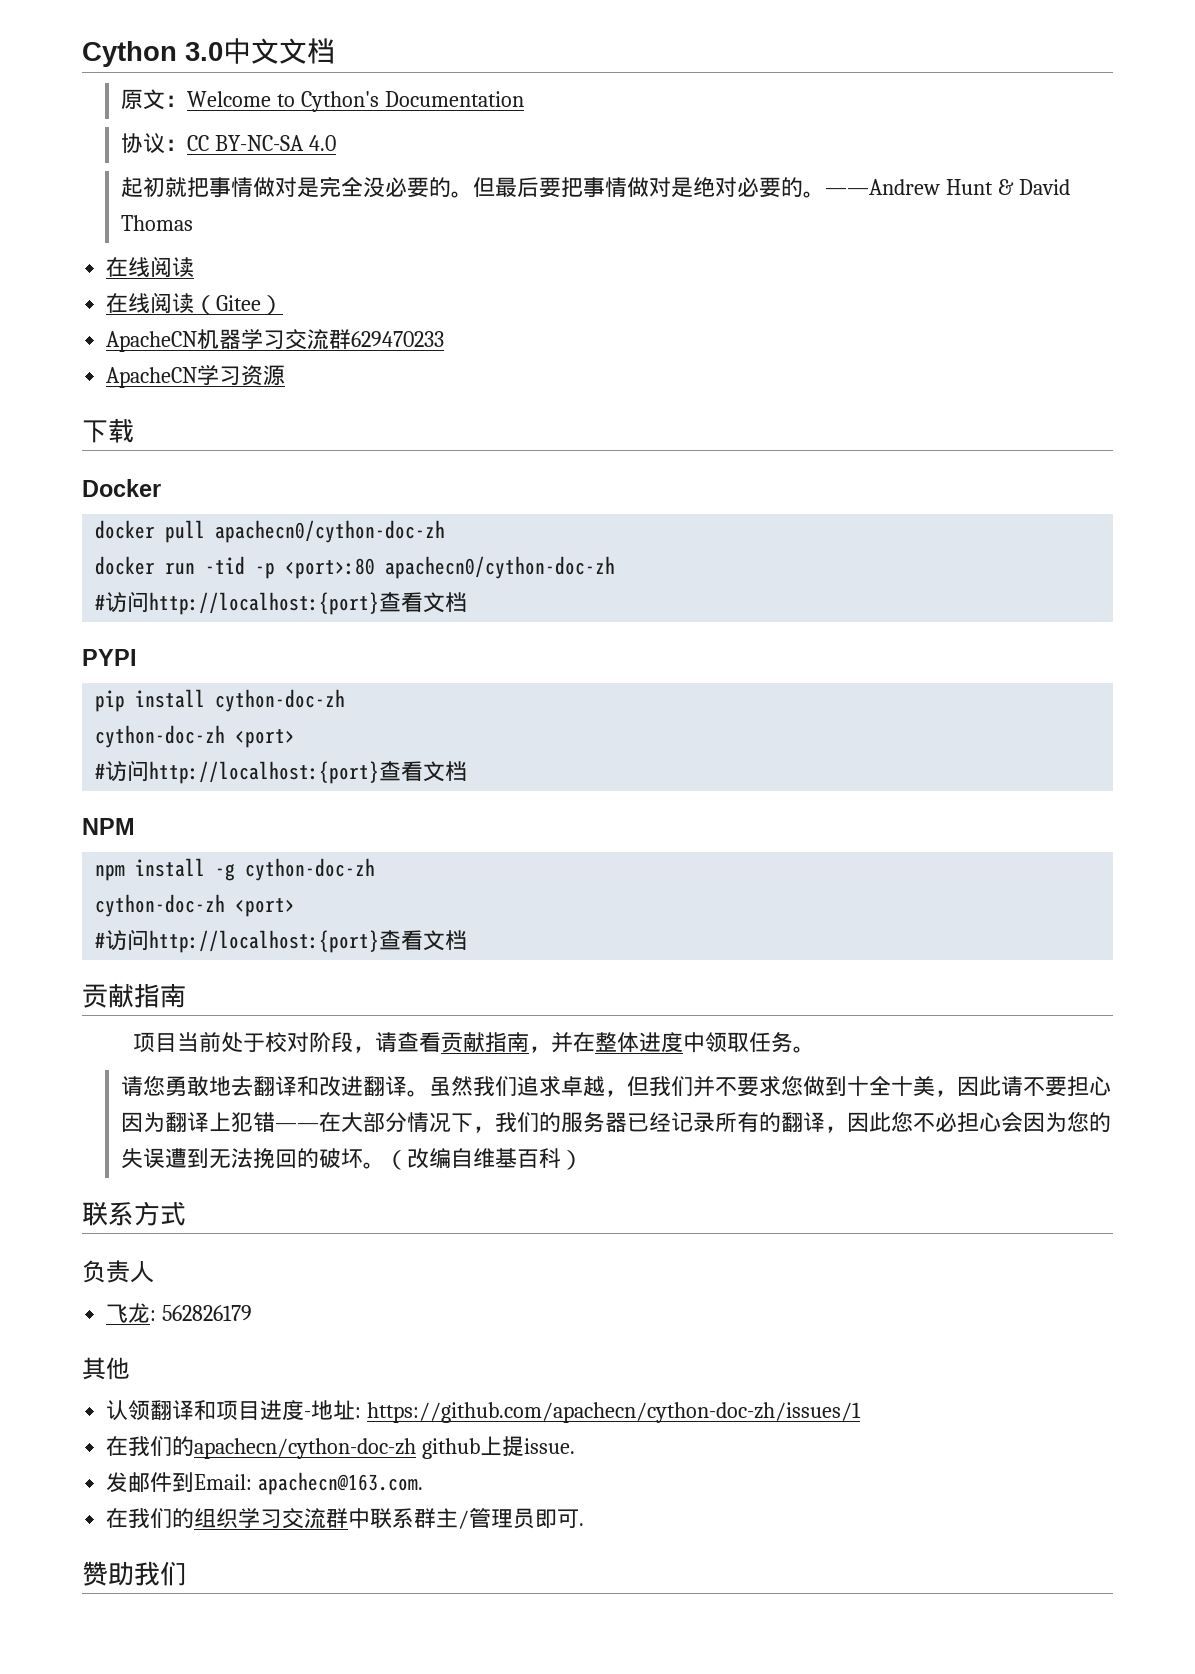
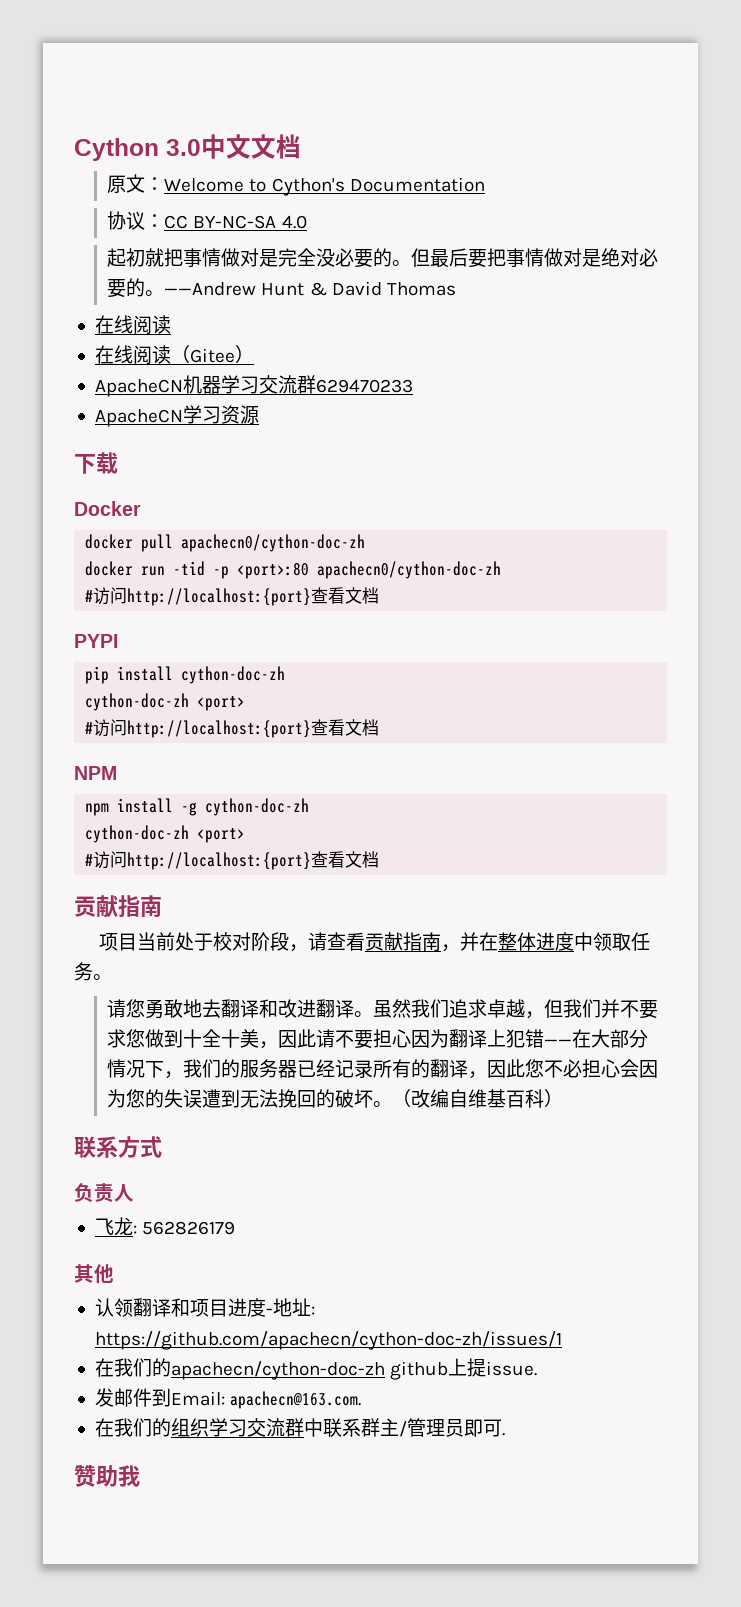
- 赞助我们
+ 赞助我

